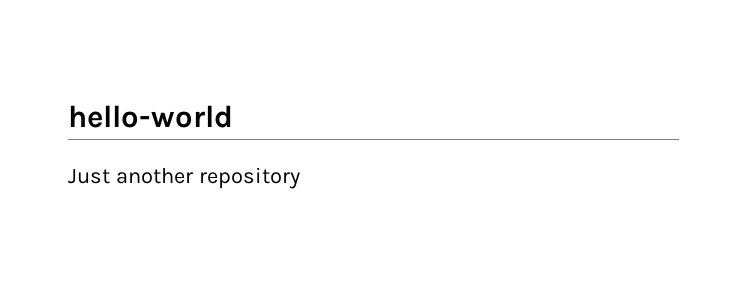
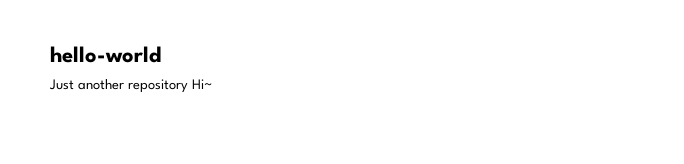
- Just another repository
+ Just another repository Hi~

